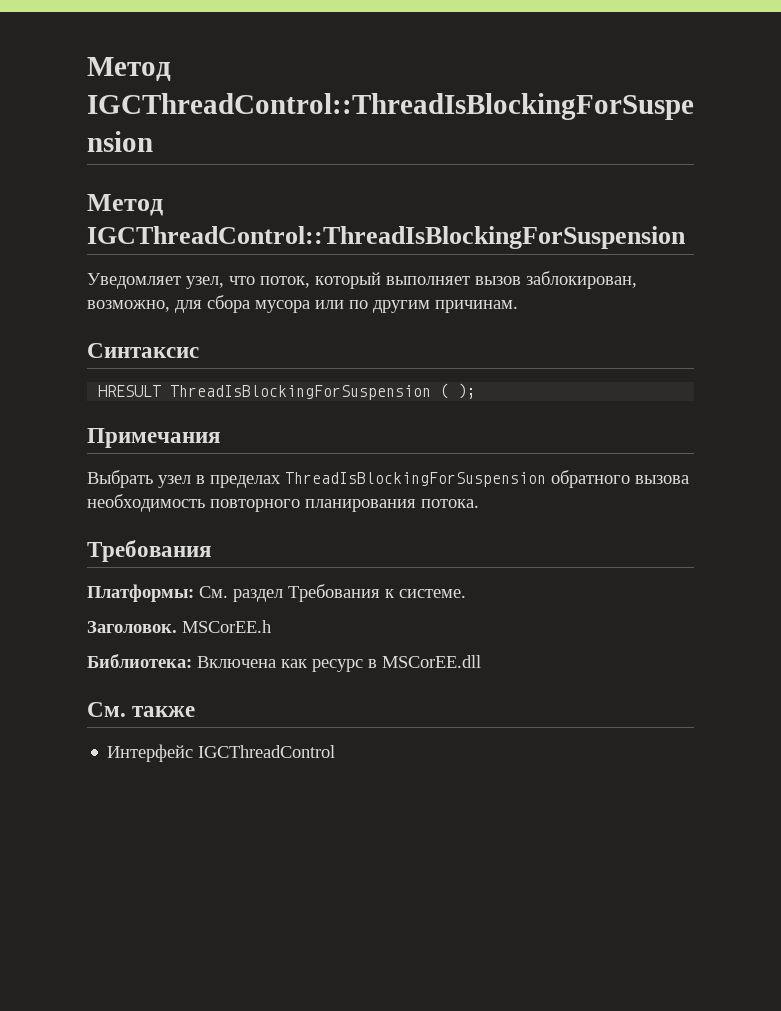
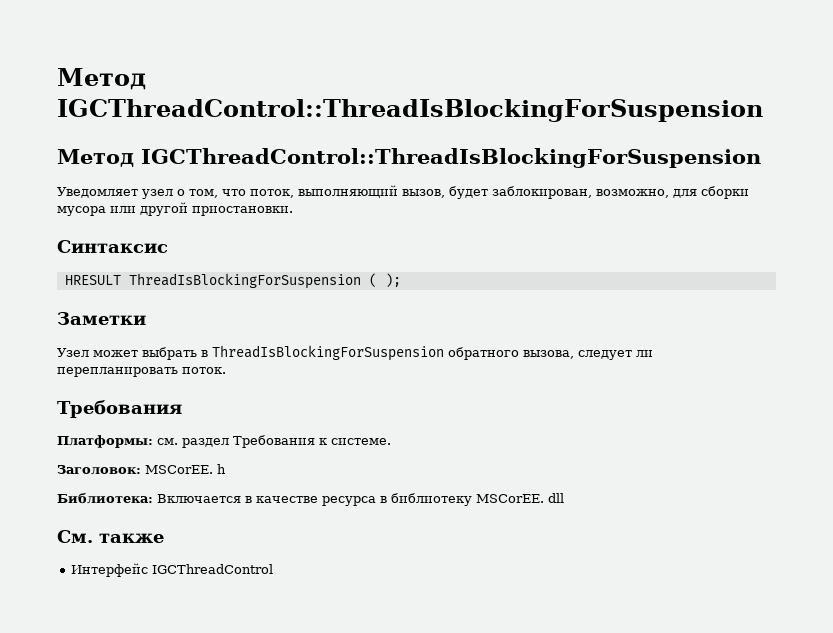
- Уведомляет узел, что поток, который выполняет вызов заблокирован, возможно, для сбора мусора или по другим причинам.
+ Уведомляет узел о том, что поток, выполняющий вызов, будет заблокирован, возможно, для сборки мусора или другой приостановки.
- Примечания
- Выбрать узел в пределах ThreadIsBlockingForSuspension обратного вызова необходимость повторного планирования потока.
+ Заметки
+ Узел может выбрать в ThreadIsBlockingForSuspension обратного вызова, следует ли перепланировать поток.
- Платформы: См. раздел Требования к системе.
+ Платформы: см. раздел Требования к системе.
- Заголовок. MSCorEE.h
- Библиотека: Включена как ресурс в MSCorEE.dll
+ Заголовок: MSCorEE. h
+ Библиотека: Включается в качестве ресурса в библиотеку MSCorEE. dll

